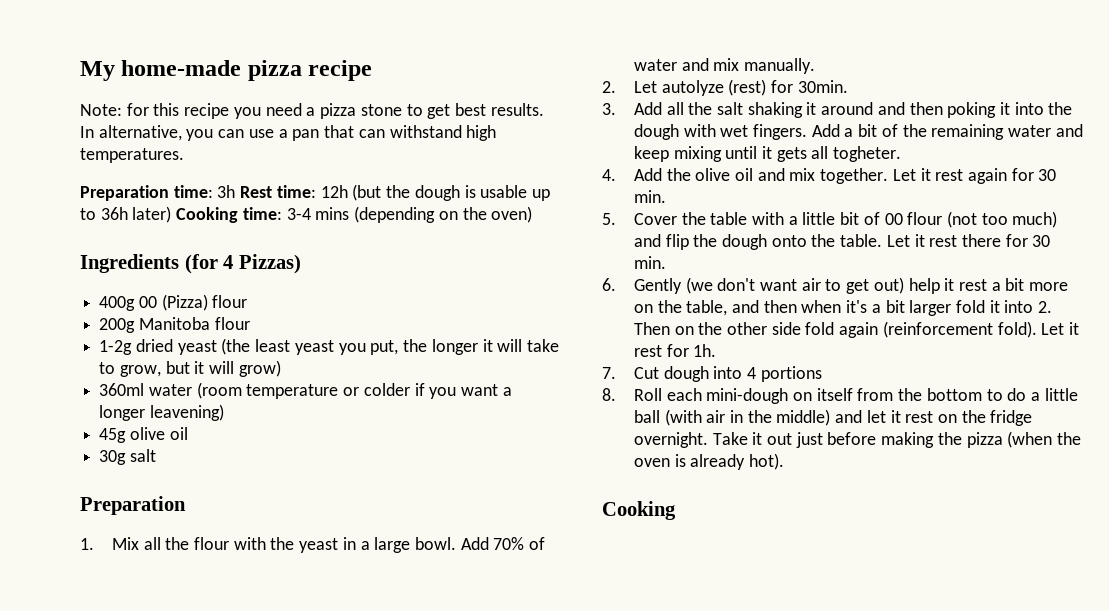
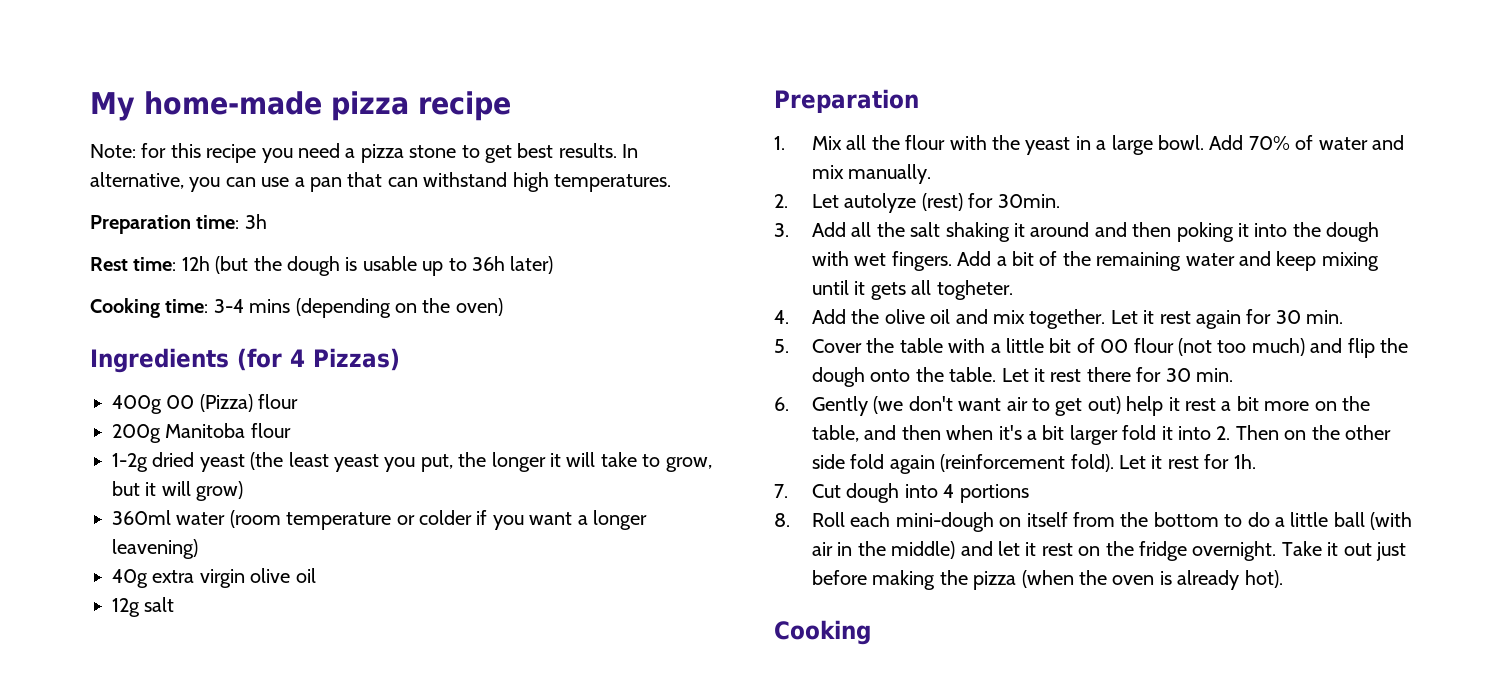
- Preparation time: 3h Rest time: 12h (but the dough is usable up to 36h later) Cooking time: 3-4 mins (depending on the oven)
+ Preparation time: 3h
+ Rest time: 12h (but the dough is usable up to 36h later)
+ Cooking time: 3-4 mins (depending on the oven)
- 45g olive oil
+ 40g extra virgin olive oil
- 30g salt
+ 12g salt

